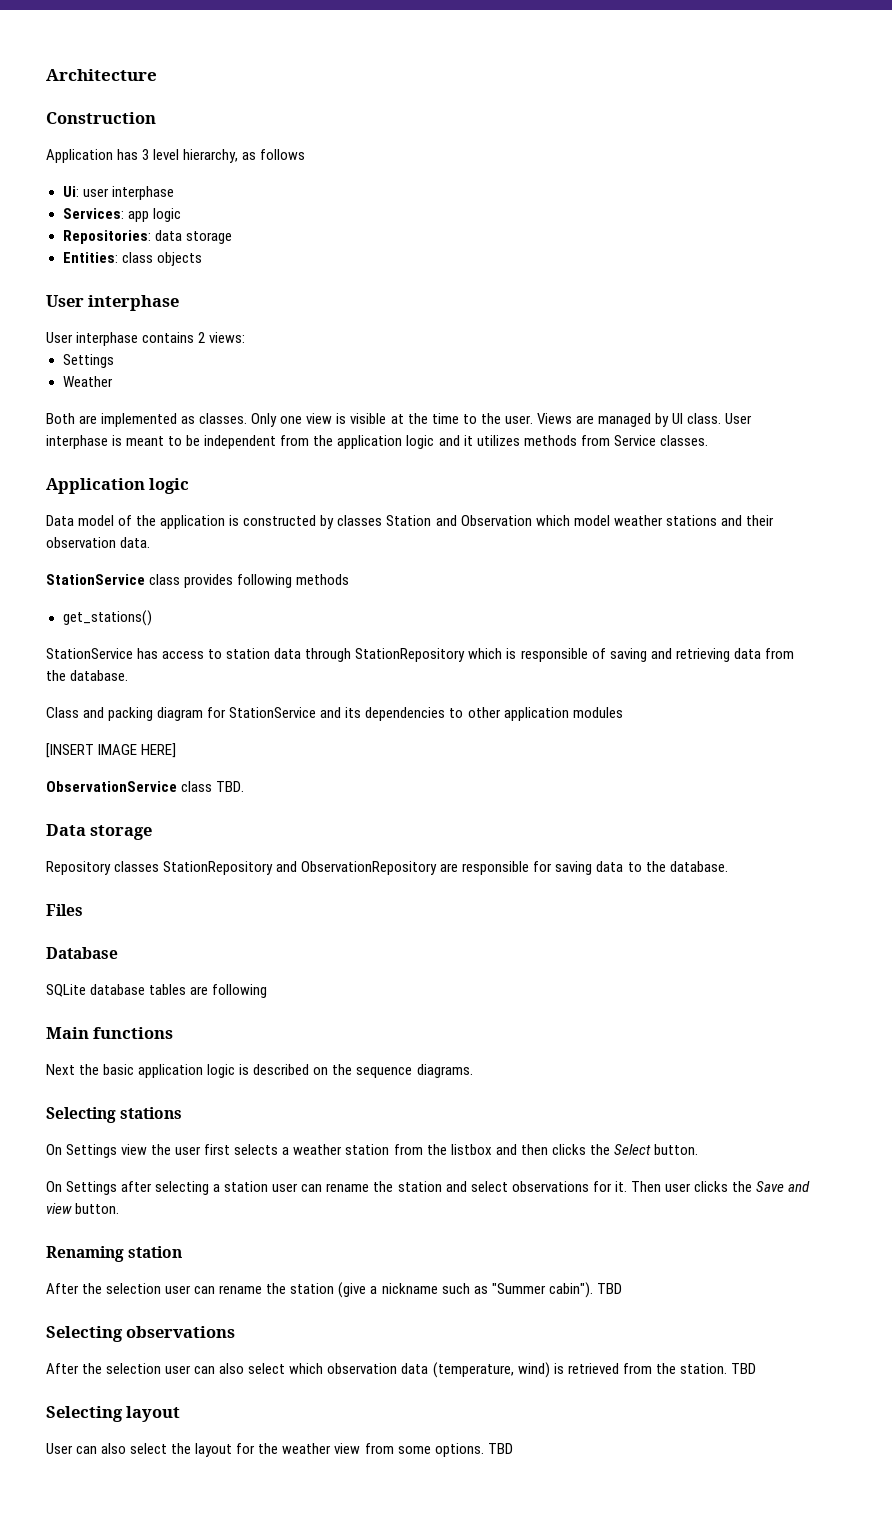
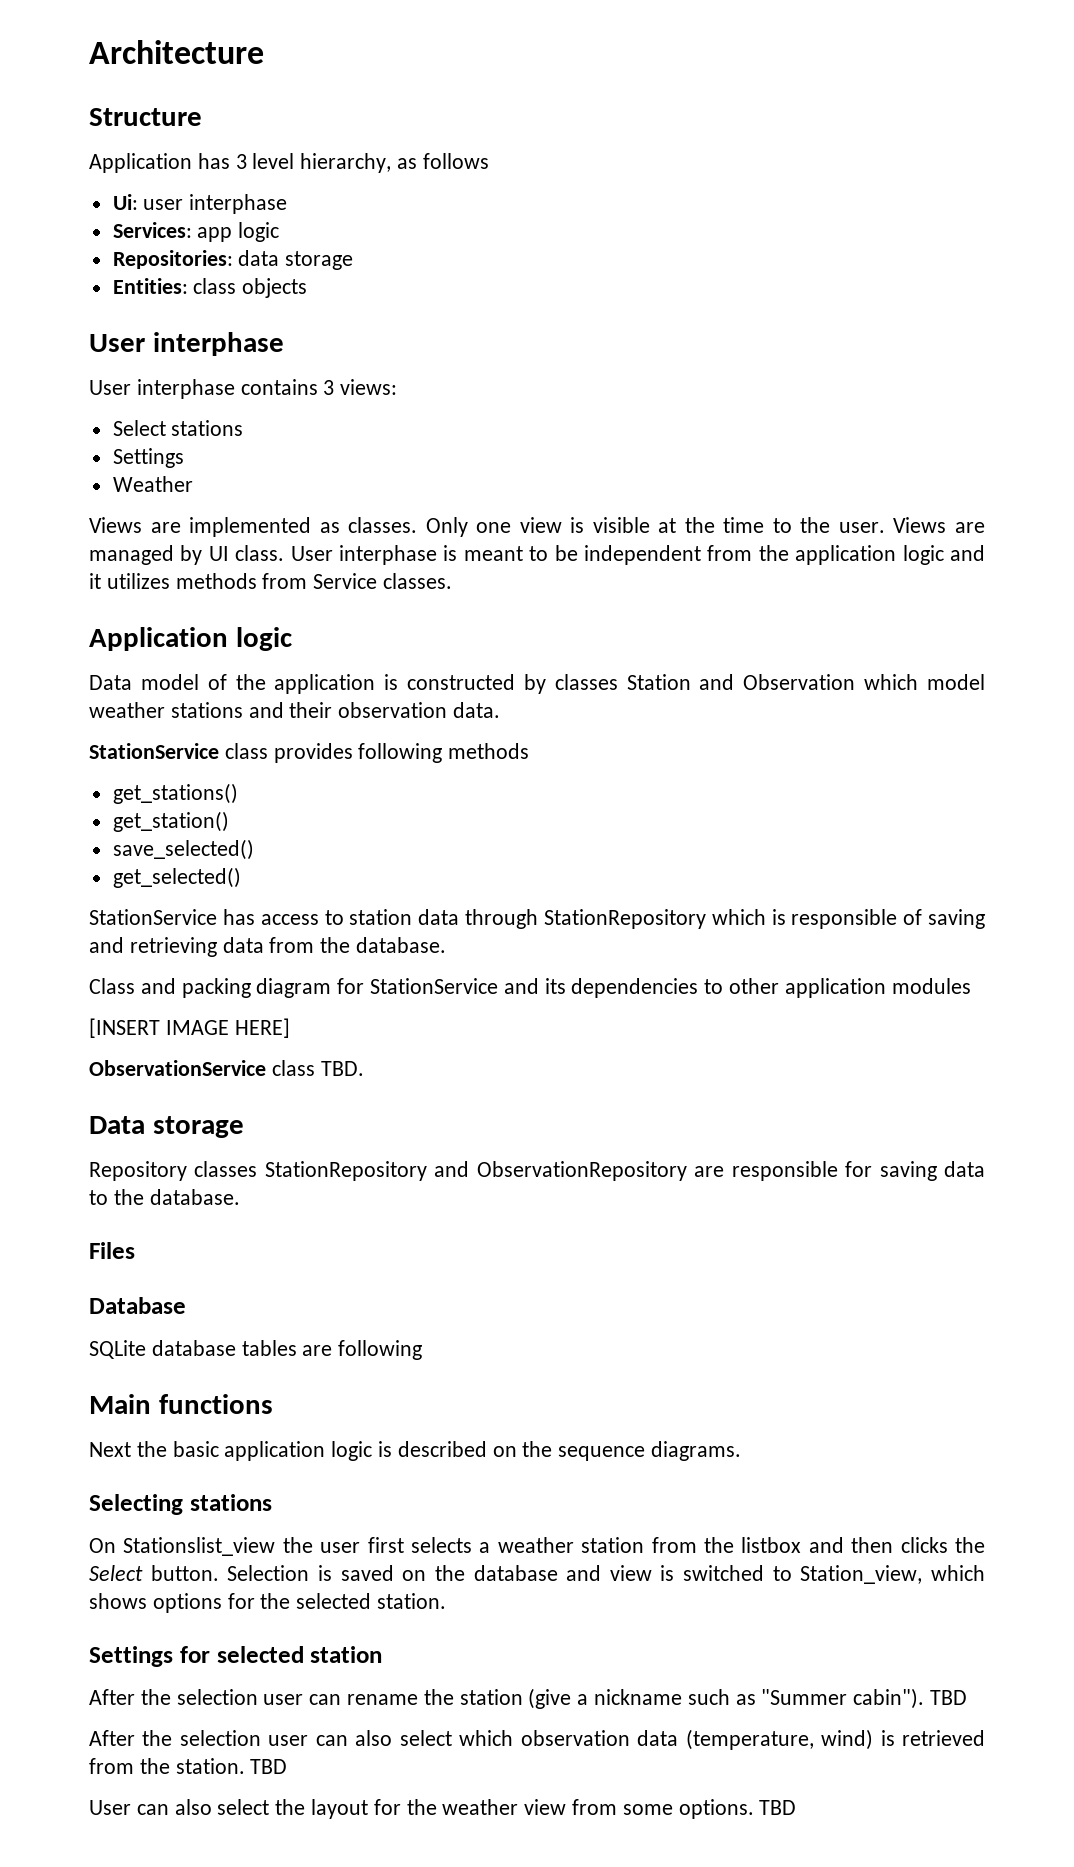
- Construction
+ Structure
- User interphase contains 2 views:
+ User interphase contains 3 views:
+ Select stations
- Both are implemented as classes.
+ Views are implemented as classes.
+ get_station()
+ save_selected()
+ get_selected()
- On Settings view the user first selects a weather station from the listbox and then clicks the Select button.
- On Settings after selecting a station user can rename the station and select observations for it. Then user clicks the Save and view button.
- Renaming station
+ On Stationslist_view the user first selects a weather station from the listbox and then clicks the Select button. Selection is saved on the database and view is switched to Station_view, which shows options for the selected station.
+ Settings for selected station
- Selecting observations
- Selecting layout

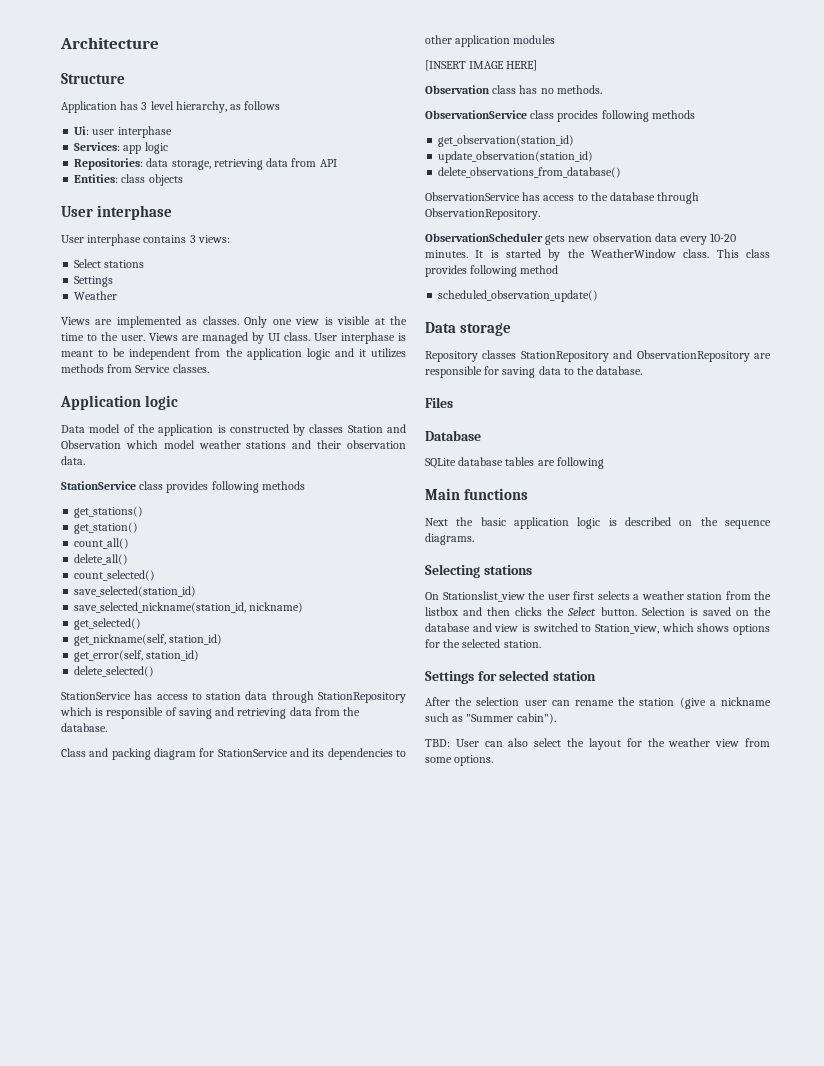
- Repositories: data storage
+ Repositories: data storage, retrieving data from API
- save_selected()
+ count_all()
+ delete_all()
+ count_selected()
+ save_selected(station_id)
+ save_selected_nickname(station_id, nickname)
  get_selected()
+ get_nickname(self, station_id)
+ get_error(self, station_id)
+ delete_selected()
- ObservationService class TBD.
+ Observation class has no methods.
+ ObservationService class procides following methods
+ get_observation(station_id)
+ update_observation(station_id)
+ delete_observations_from_database()
+ ObservationService has access to the database through ObservationRepository.
+ ObservationScheduler gets new observation data every 10-20 minutes. It is started by the WeatherWindow class. This class provides following method
+ scheduled_observation_update()
- After the selection user can rename the station (give a nickname such as "Summer cabin"). TBD
- After the selection user can also select which observation data (temperature, wind) is retrieved from the station. TBD
- User can also select the layout for the weather view from some options. TBD
+ After the selection user can rename the station (give a nickname such as "Summer cabin").
+ TBD: User can also select the layout for the weather view from some options.

